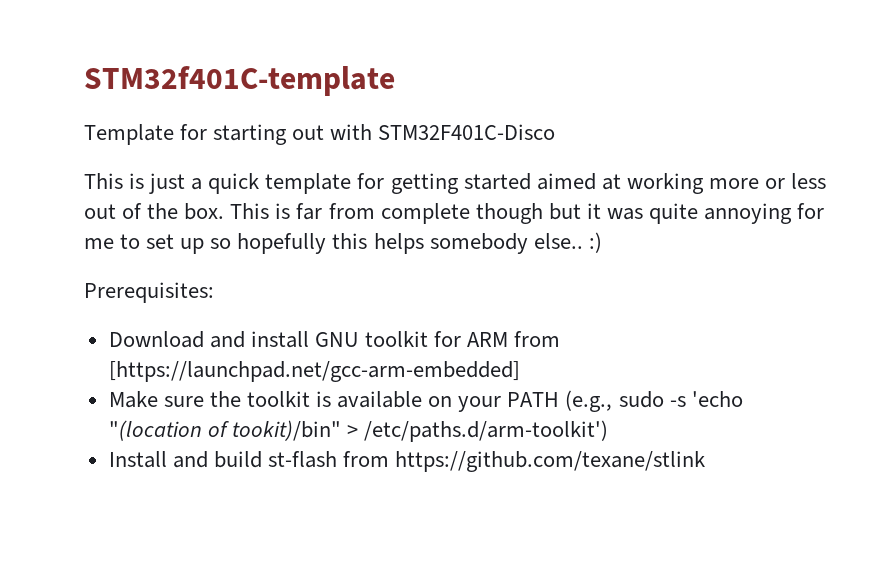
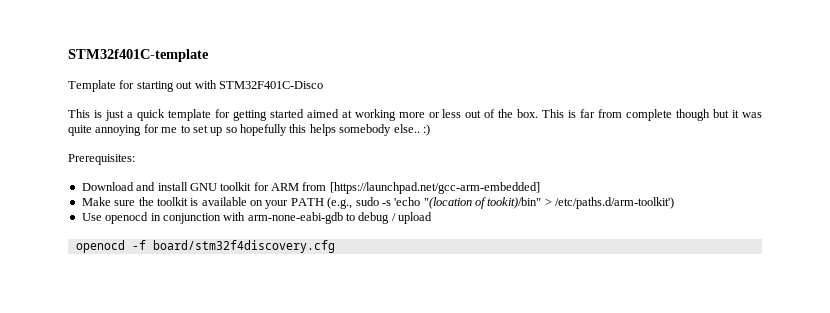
- Install and build st-flash from https://github.com/texane/stlink
+ Use openocd in conjunction with arm-none-eabi-gdb to debug / upload
+ openocd -f board/stm32f4discovery.cfg

